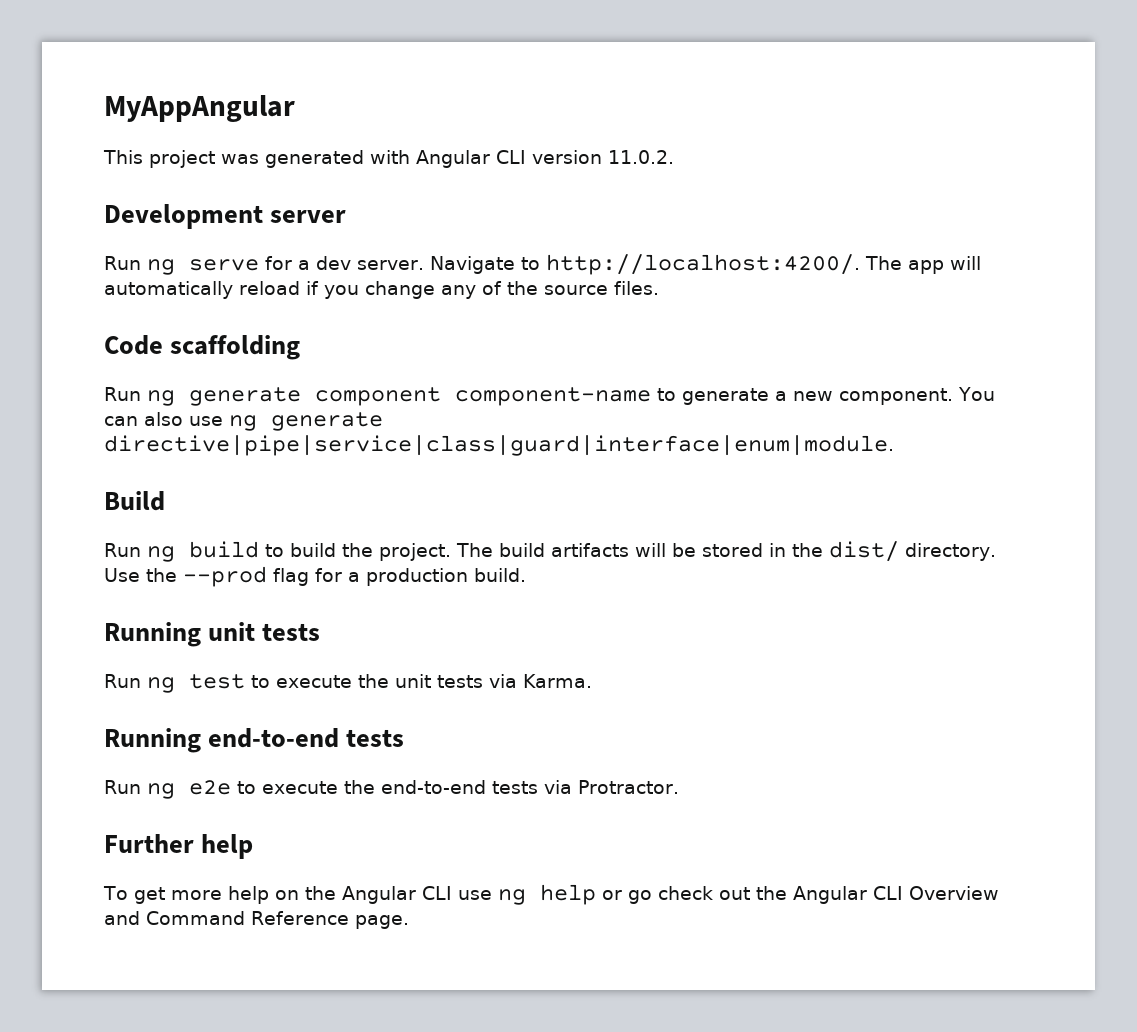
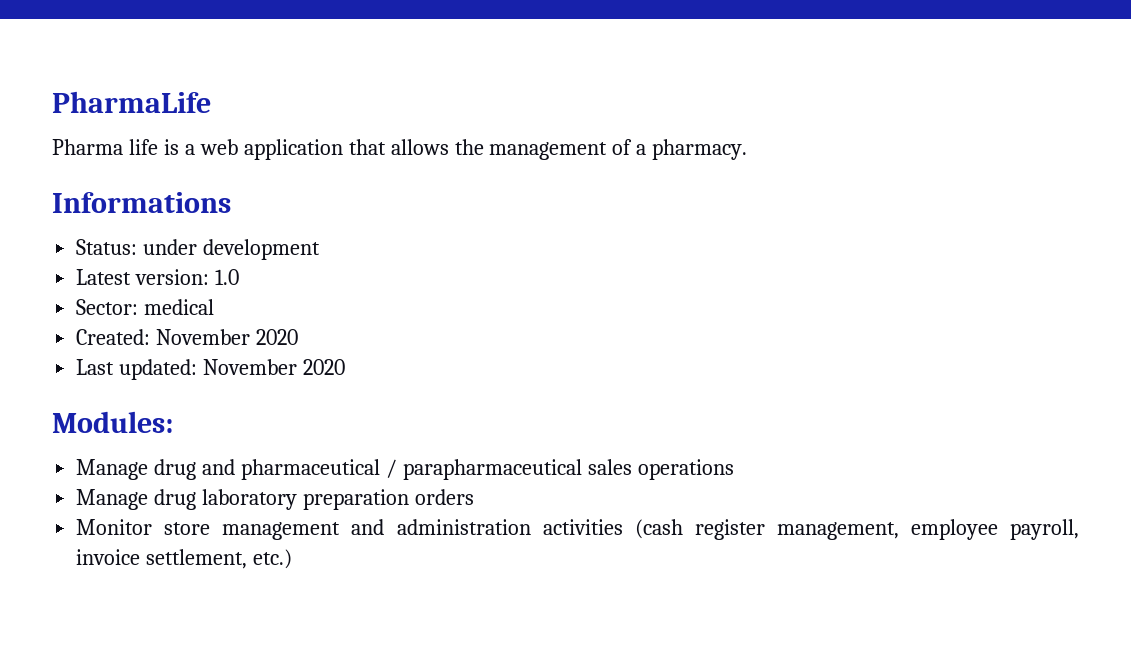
- MyAppAngular
- This project was generated with Angular CLI version 11.0.2.
- Development server
- Run ng serve for a dev server. Navigate to http://localhost:4200/. The app will automatically reload if you change any of the source files.
- Code scaffolding
- Run ng generate component component-name to generate a new component. You can also use ng generate directive|pipe|service|class|guard|interface|enum|module.
- Build
- Run ng build to build the project. The build artifacts will be stored in the dist/ directory. Use the --prod flag for a production build.
- Running unit tests
- Run ng test to execute the unit tests via Karma.
- Running end-to-end tests
- Run ng e2e to execute the end-to-end tests via Protractor.
- Further help
- To get more help on the Angular CLI use ng help or go check out the Angular CLI Overview and Command Reference page.
+ PharmaLife
+ Pharma life is a web application that allows the management of a pharmacy.
+ Informations
+ Status: under development
+ Latest version: 1.0
+ Sector: medical
+ Created: November 2020
+ Last updated: November 2020
+ Modules:
+ Manage drug and pharmaceutical / parapharmaceutical sales operations
+ Manage drug laboratory preparation orders
+ Monitor store management and administration activities (cash register management, employee payroll, invoice settlement, etc.)

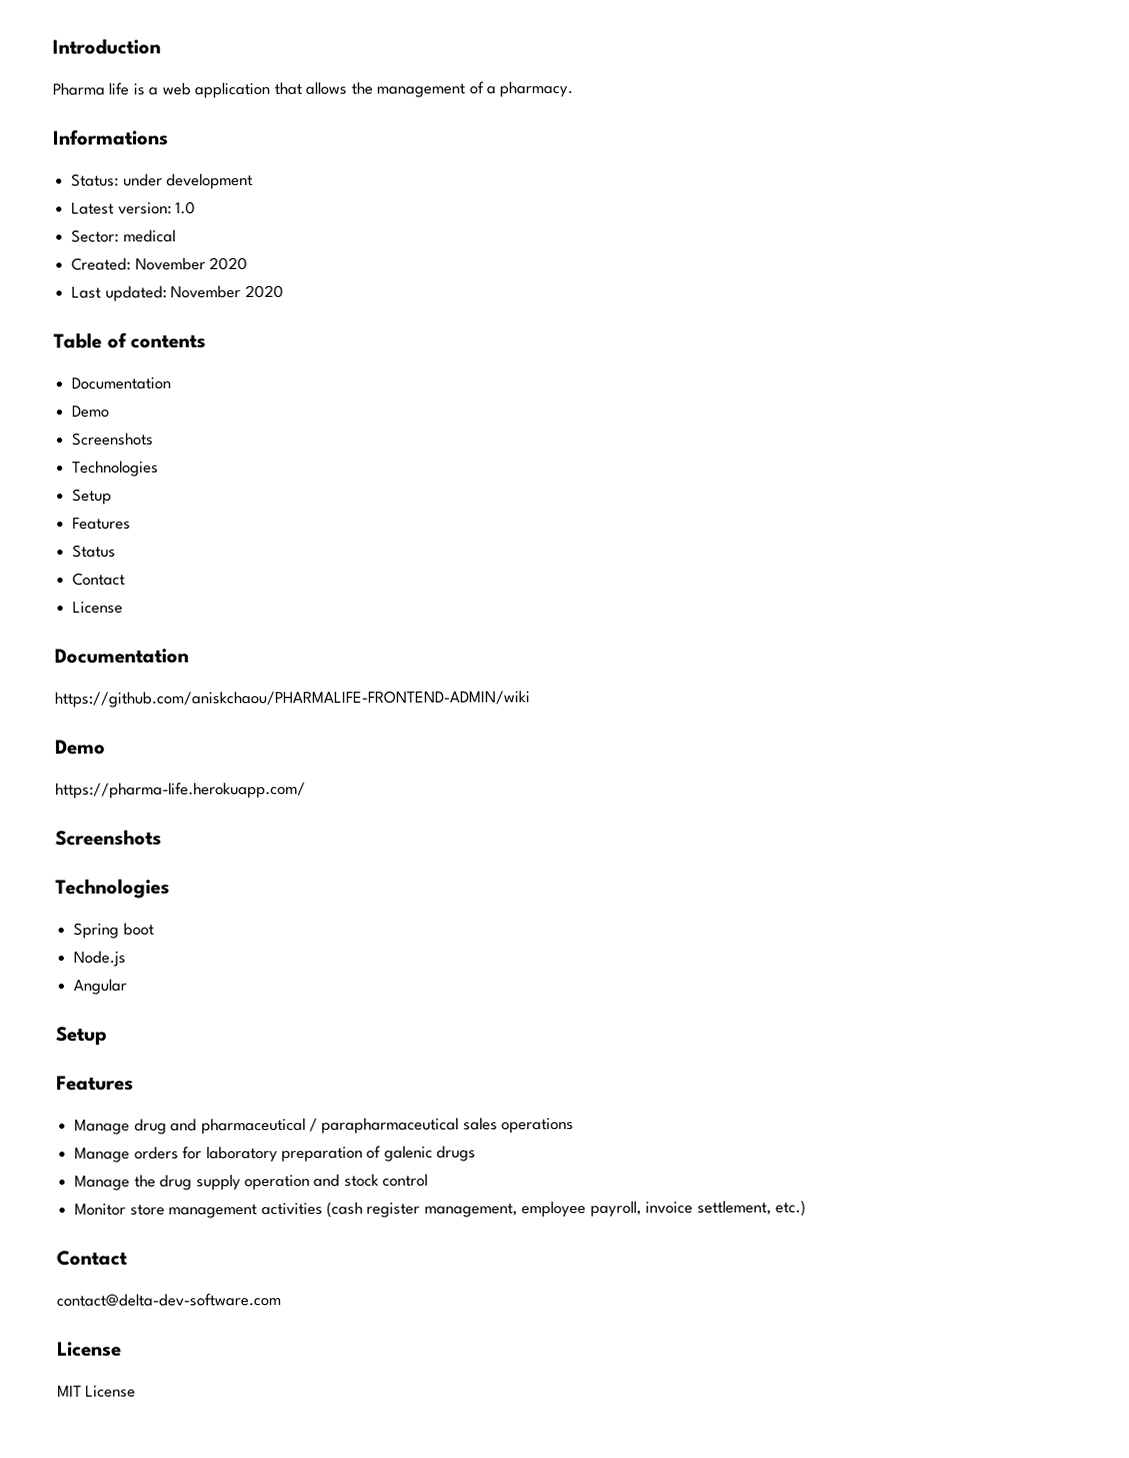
- PharmaLife
+ Introduction
- Modules:
+ Table of contents
+ Documentation
+ Demo
+ Screenshots
+ Technologies
+ Setup
+ Features
+ Status
+ Contact
+ License
+ Documentation
+ https://github.com/aniskchaou/PHARMALIFE-FRONTEND-ADMIN/wiki
+ Demo
+ https://pharma-life.herokuapp.com/
+ Screenshots
+ Technologies
+ Spring boot
+ Node.js
+ Angular
+ Setup
+ Features
- Manage drug laboratory preparation orders
+ Manage orders for laboratory preparation of galenic drugs
+ Manage the drug supply operation and stock control
- Monitor store management and administration activities (cash register management, employee payroll, invoice settlement, etc.)
+ Monitor store management activities (cash register management, employee payroll, invoice settlement, etc.)
+ Contact
+ contact@delta-dev-software.com
+ License
+ MIT License

